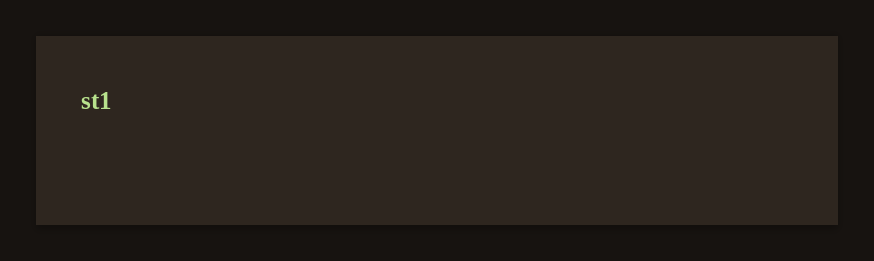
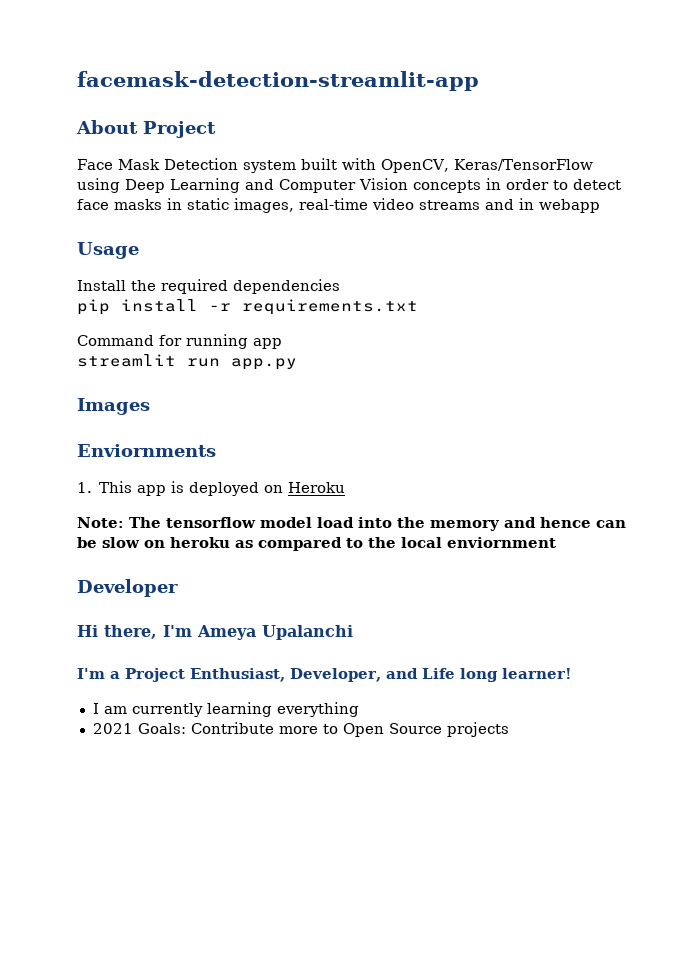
- st1
+ facemask-detection-streamlit-app
+ About Project
+ Face Mask Detection system built with OpenCV, Keras/TensorFlow using Deep Learning and Computer Vision concepts in order to detect face masks in static images, real-time video streams and in webapp
+ Usage
+ Install the required dependencies
+ pip install -r requirements.txt
+ Command for running app
+ streamlit run app.py
+ Images
+ Enviornments
+ 1. This app is deployed on Heroku
+ Note: The tensorflow model load into the memory and hence can be slow on heroku as compared to the local enviornment
+ Developer
+ Hi there, I'm Ameya Upalanchi
+ I'm a Project Enthusiast, Developer, and Life long learner!
+ I am currently learning everything
+ 2021 Goals: Contribute more to Open Source projects

